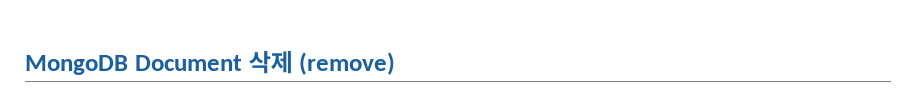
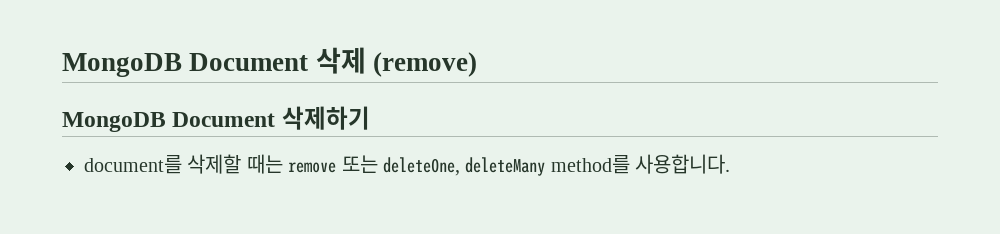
+ MongoDB Document 삭제하기
+ document를 삭제할 때는 remove 또는 deleteOne, deleteMany method를 사용합니다.

